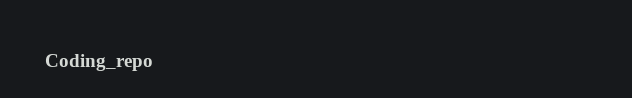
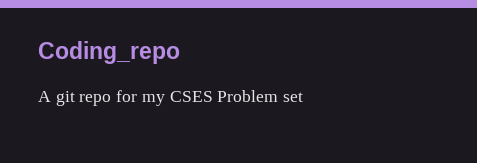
+ A git repo for my CSES Problem set

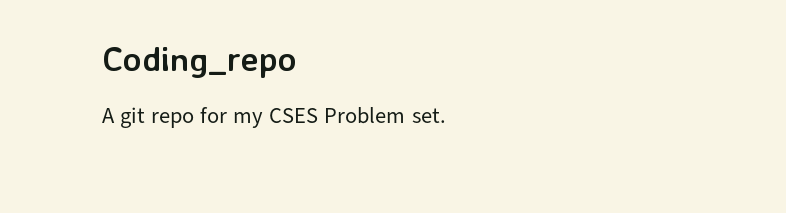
- A git repo for my CSES Problem set
+ A git repo for my CSES Problem set.

